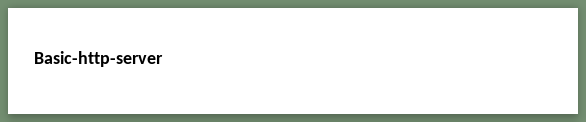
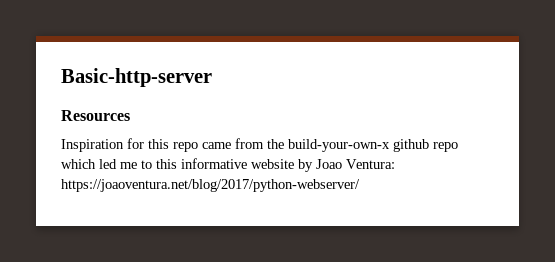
+ Resources
+ Inspiration for this repo came from the build-your-own-x github repo which led me to this informative website by Joao Ventura: https://joaoventura.net/blog/2017/python-webserver/

